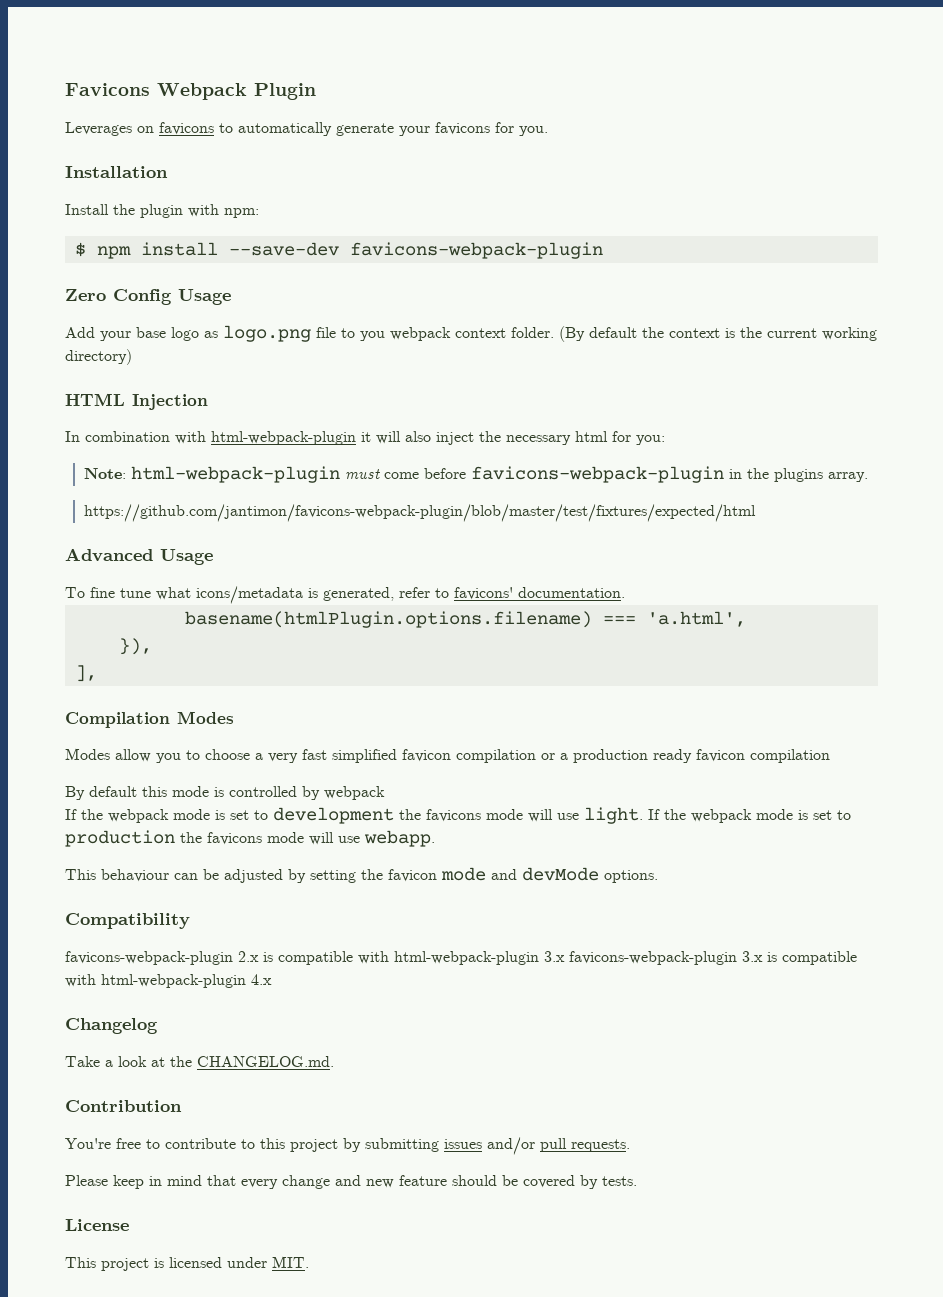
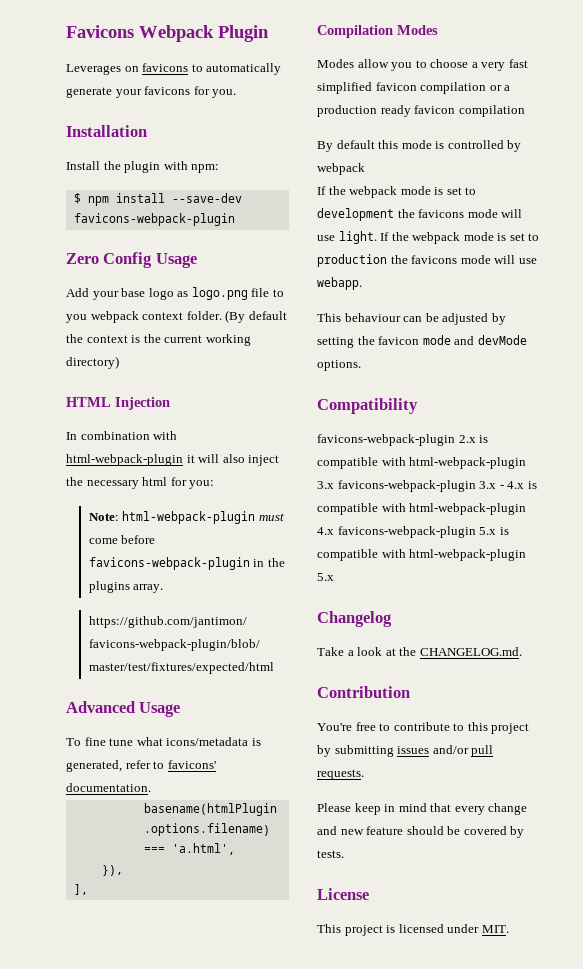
- favicons-webpack-plugin 2.x is compatible with html-webpack-plugin 3.x favicons-webpack-plugin 3.x is compatible with html-webpack-plugin 4.x
+ favicons-webpack-plugin 2.x is compatible with html-webpack-plugin 3.x favicons-webpack-plugin 3.x - 4.x is compatible with html-webpack-plugin 4.x favicons-webpack-plugin 5.x is compatible with html-webpack-plugin 5.x

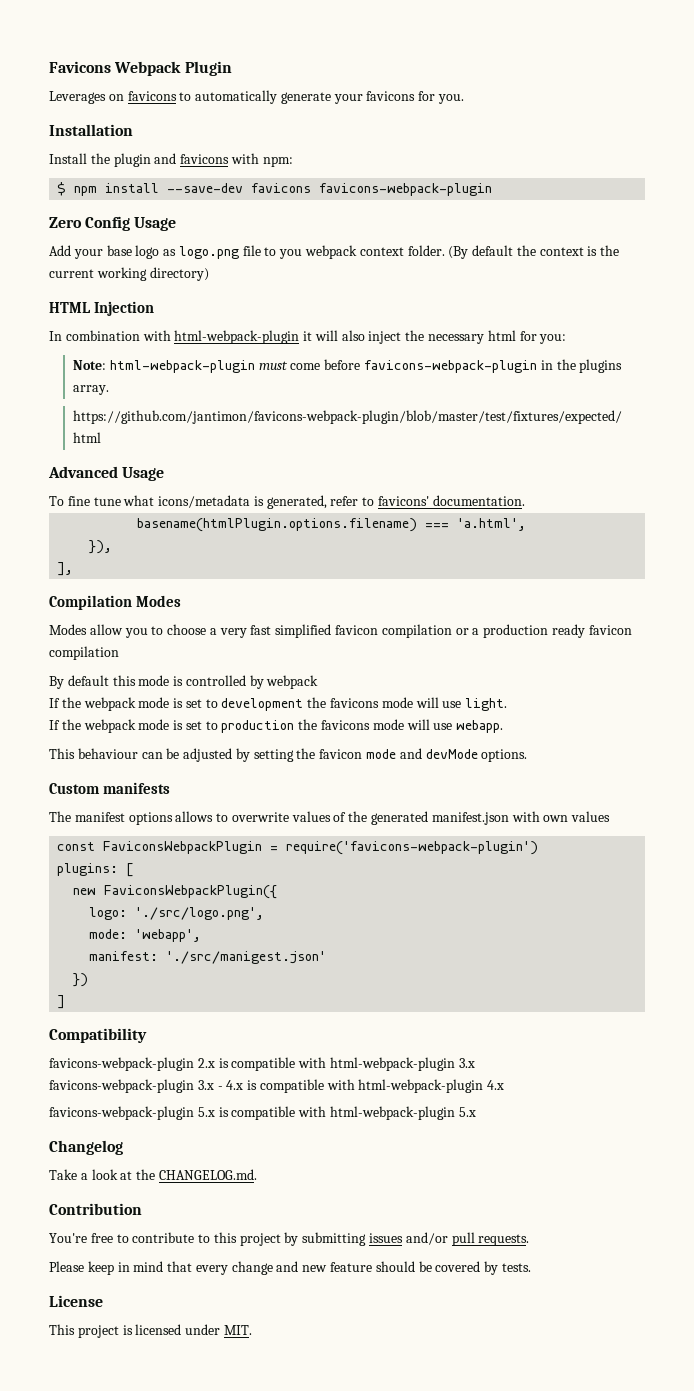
- Install the plugin with npm:
+ Install the plugin and favicons with npm:
- $ npm install --save-dev favicons-webpack-plugin
+ $ npm install --save-dev favicons favicons-webpack-plugin
- If the webpack mode is set to development the favicons mode will use light. If the webpack mode is set to production the favicons mode will use webapp.
+ If the webpack mode is set to development the favicons mode will use light.
+ If the webpack mode is set to production the favicons mode will use webapp.
+ Custom manifests
+ The manifest options allows to overwrite values of the generated manifest.json with own values
+ const FaviconsWebpackPlugin = require('favicons-webpack-plugin')
+ plugins: [
+ new FaviconsWebpackPlugin({
+ logo: './src/logo.png',
+ mode: 'webapp',
+ manifest: './src/manigest.json'
+ })
+ ]
- favicons-webpack-plugin 2.x is compatible with html-webpack-plugin 3.x favicons-webpack-plugin 3.x - 4.x is compatible with html-webpack-plugin 4.x favicons-webpack-plugin 5.x is compatible with html-webpack-plugin 5.x
+ favicons-webpack-plugin 2.x is compatible with html-webpack-plugin 3.x
+ favicons-webpack-plugin 3.x - 4.x is compatible with html-webpack-plugin 4.x
+ favicons-webpack-plugin 5.x is compatible with html-webpack-plugin 5.x

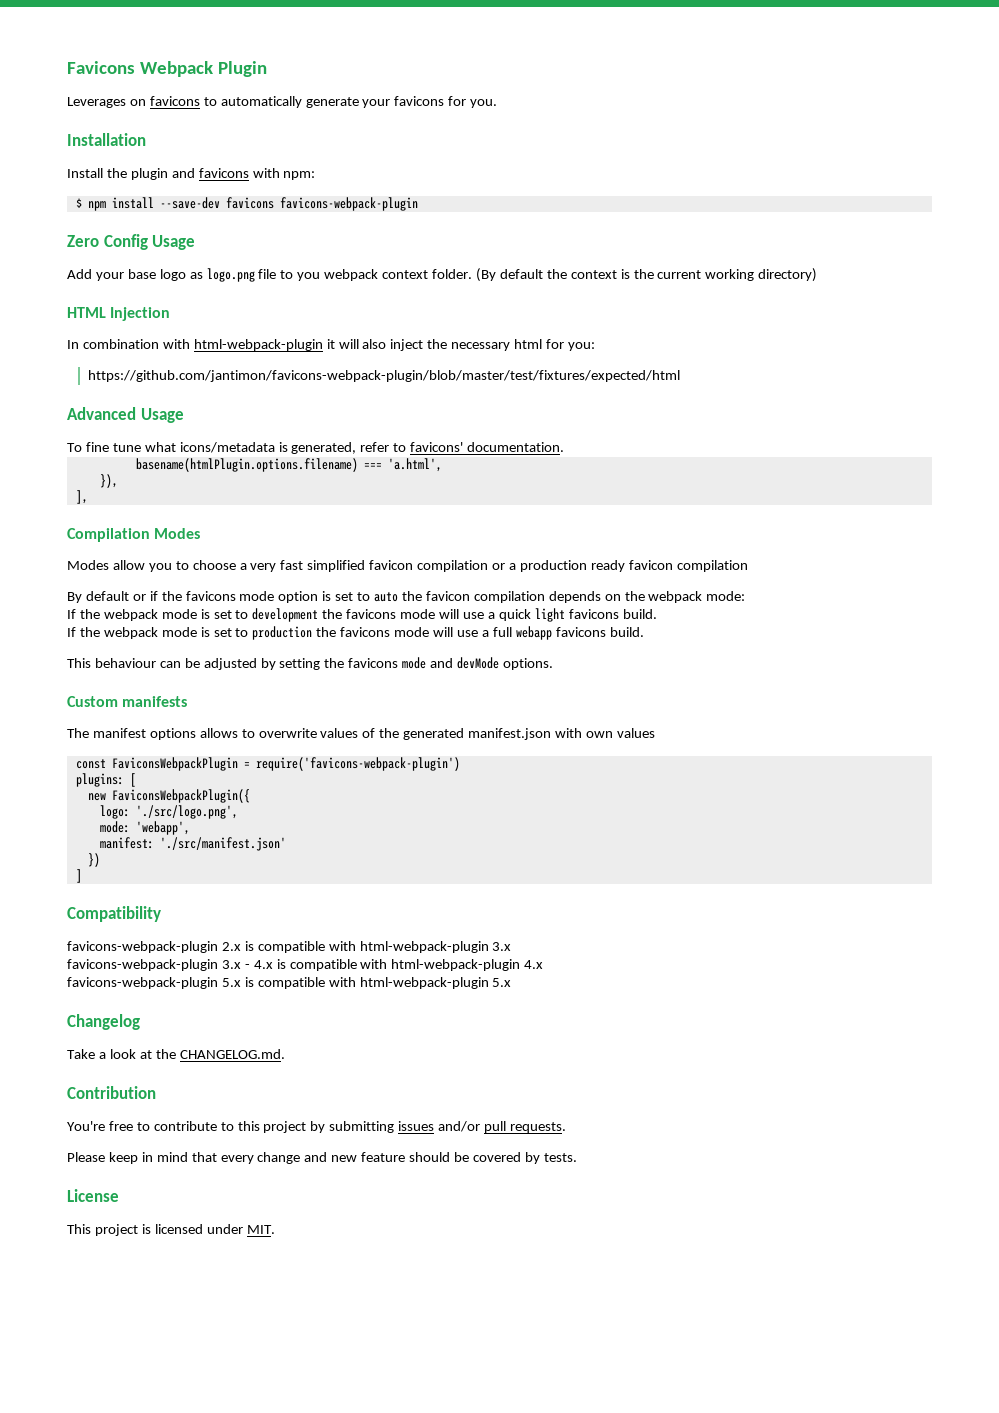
- Note: html-webpack-plugin must come before favicons-webpack-plugin in the plugins array.
- By default this mode is controlled by webpack
+ By default or if the favicons mode option is set to auto the favicon compilation depends on the webpack mode:
- If the webpack mode is set to development the favicons mode will use light.
+ If the webpack mode is set to development the favicons mode will use a quick light favicons build.
- If the webpack mode is set to production the favicons mode will use webapp.
+ If the webpack mode is set to production the favicons mode will use a full webapp favicons build.
- This behaviour can be adjusted by setting the favicon mode and devMode options.
+ This behaviour can be adjusted by setting the favicons mode and devMode options.
- manifest: './src/manigest.json'
+ manifest: './src/manifest.json'

